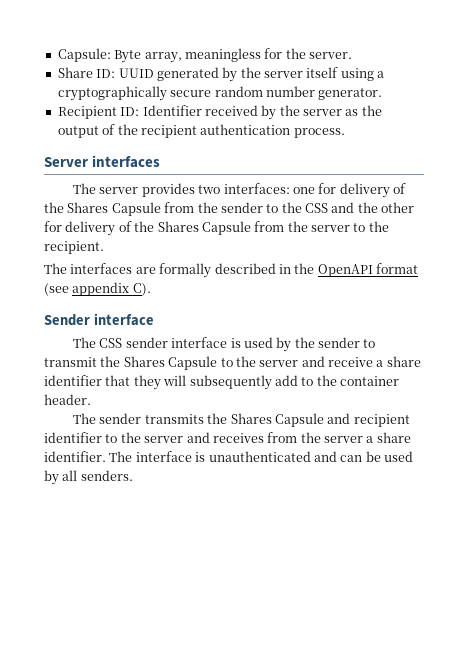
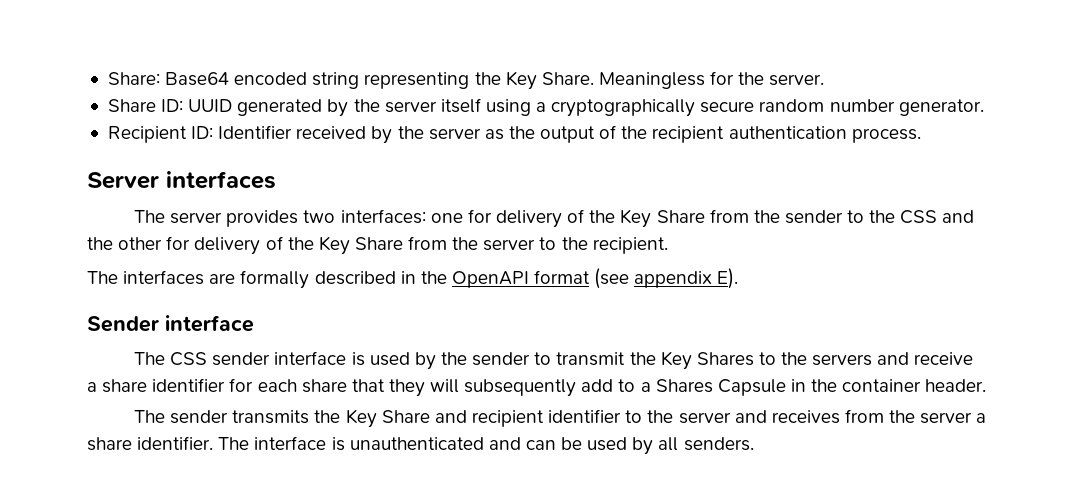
- Capsule: Byte array, meaningless for the server.
+ Share: Base64 encoded string representing the Key Share. Meaningless for the server.
- The server provides two interfaces: one for delivery of the Shares Capsule from the sender to the CSS and the other for delivery of the Shares Capsule from the server to the recipient.
+ The server provides two interfaces: one for delivery of the Key Share from the sender to the CSS and the other for delivery of the Key Share from the server to the recipient.
- The interfaces are formally described in the OpenAPI format (see appendix C).
+ The interfaces are formally described in the OpenAPI format (see appendix E).
- The CSS sender interface is used by the sender to transmit the Shares Capsule to the server and receive a share identifier that they will subsequently add to the container header.
+ The CSS sender interface is used by the sender to transmit the Key Shares to the servers and receive a share identifier for each share that they will subsequently add to a Shares Capsule in the container header.
- The sender transmits the Shares Capsule and recipient identifier to the server and receives from the server a share identifier.
+ The sender transmits the Key Share and recipient identifier to the server and receives from the server a share identifier.

